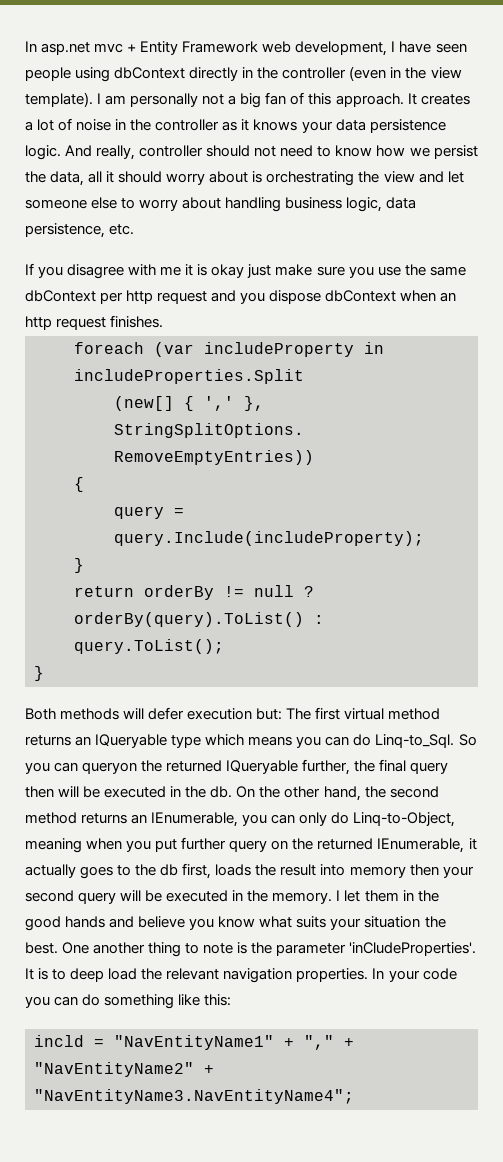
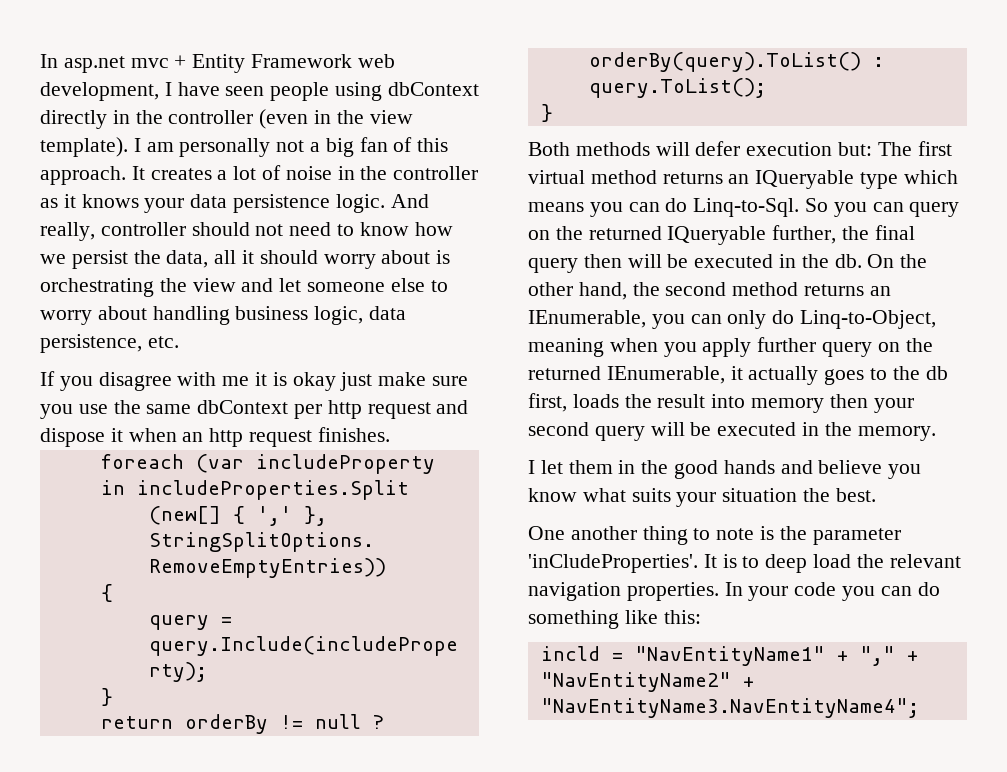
- If you disagree with me it is okay just make sure you use the same dbContext per http request and you dispose dbContext when an http request finishes.
+ If you disagree with me it is okay just make sure you use the same dbContext per http request and dispose it when an http request finishes.
- Both methods will defer execution but: The first virtual method returns an IQueryable type which means you can do Linq-to_Sql.
+ Both methods will defer execution but: The first virtual method returns an IQueryable type which means you can do Linq-to-Sql.
- So you can queryon the returned IQueryable further, the final query then will be executed in the db.
+ So you can query on the returned IQueryable further, the final query then will be executed in the db.
- On the other hand, the second method returns an IEnumerable, you can only do Linq-to-Object, meaning when you put further query on the returned IEnumerable, it actually goes to the db first, loads the result into memory then your second query will be executed in the memory. I let them in the good hands and believe you know what suits your situation the best. One another thing to note is the parameter 'inCludeProperties'.
+ On the other hand, the second method returns an IEnumerable, you can only do Linq-to-Object, meaning when you apply further query on the returned IEnumerable, it actually goes to the db first, loads the result into memory then your second query will be executed in the memory.
+ I let them in the good hands and believe you know what suits your situation the best.
+ One another thing to note is the parameter 'inCludeProperties'.

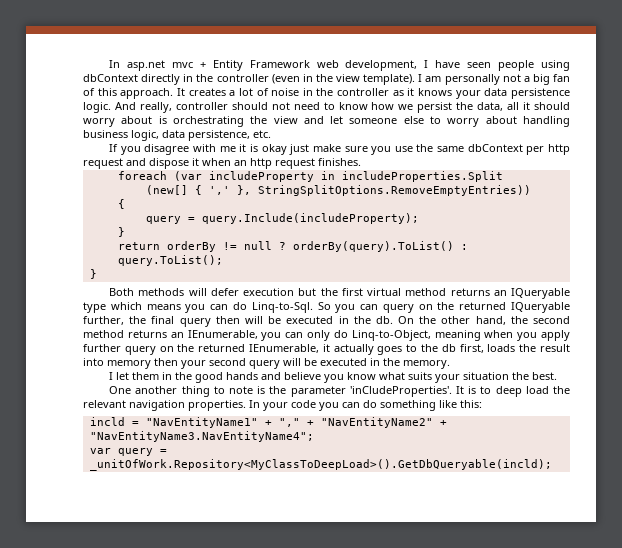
- Both methods will defer execution but: The first virtual method returns an IQueryable type which means you can do Linq-to-Sql.
+ Both methods will defer execution but the first virtual method returns an IQueryable type which means you can do Linq-to-Sql.
+ var query = _unitOfWork.Repository<MyClassToDeepLoad>().GetDbQueryable(incld);

